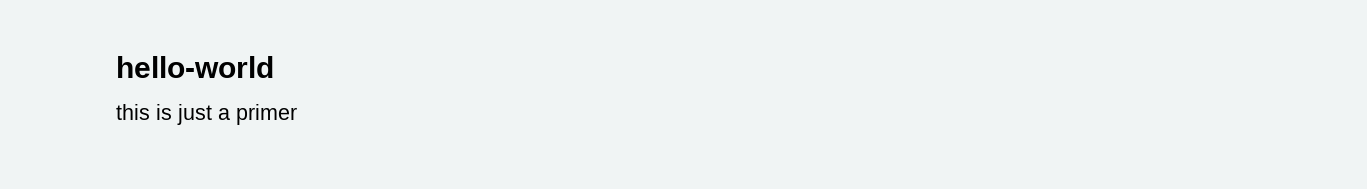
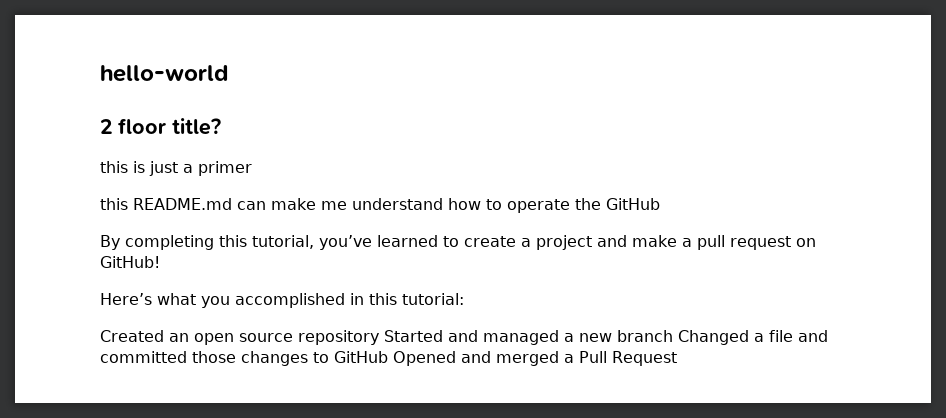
+ 2 floor title?
+ this README.md can make me understand how to operate the GitHub
+ By completing this tutorial, you’ve learned to create a project and make a pull request on GitHub!
+ Here’s what you accomplished in this tutorial:
+ Created an open source repository Started and managed a new branch Changed a file and committed those changes to GitHub Opened and merged a Pull Request

